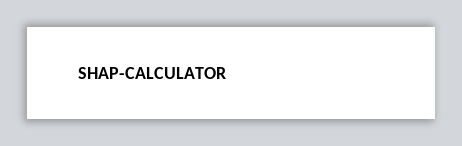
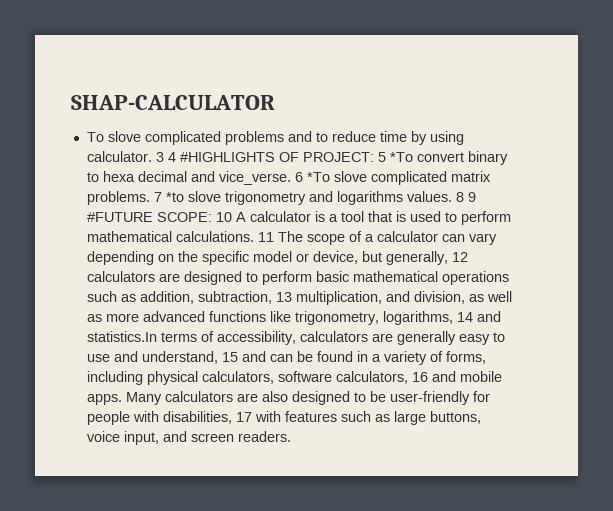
+ To slove complicated problems and to reduce time by using calculator. 3 4 #HIGHLIGHTS OF PROJECT: 5 *To convert binary to hexa decimal and vice_verse. 6 *To slove complicated matrix problems. 7 *to slove trigonometry and logarithms values. 8 9 #FUTURE SCOPE: 10 A calculator is a tool that is used to perform mathematical calculations. 11 The scope of a calculator can vary depending on the specific model or device, but generally, 12 calculators are designed to perform basic mathematical operations such as addition, subtraction, 13 multiplication, and division, as well as more advanced functions like trigonometry, logarithms, 14 and statistics.In terms of accessibility, calculators are generally easy to use and understand, 15 and can be found in a variety of forms, including physical calculators, software calculators, 16 and mobile apps. Many calculators are also designed to be user-friendly for people with disabilities, 17 with features such as large buttons, voice input, and screen readers.

